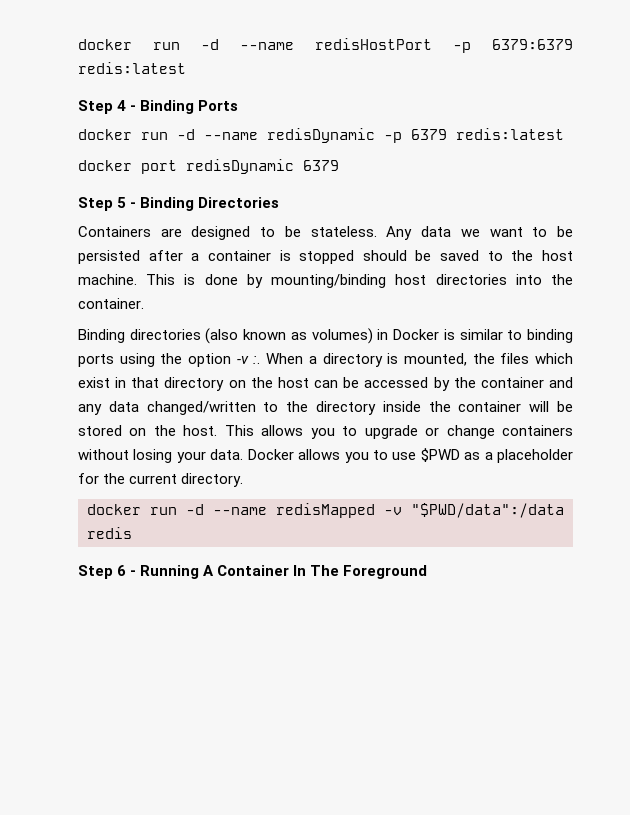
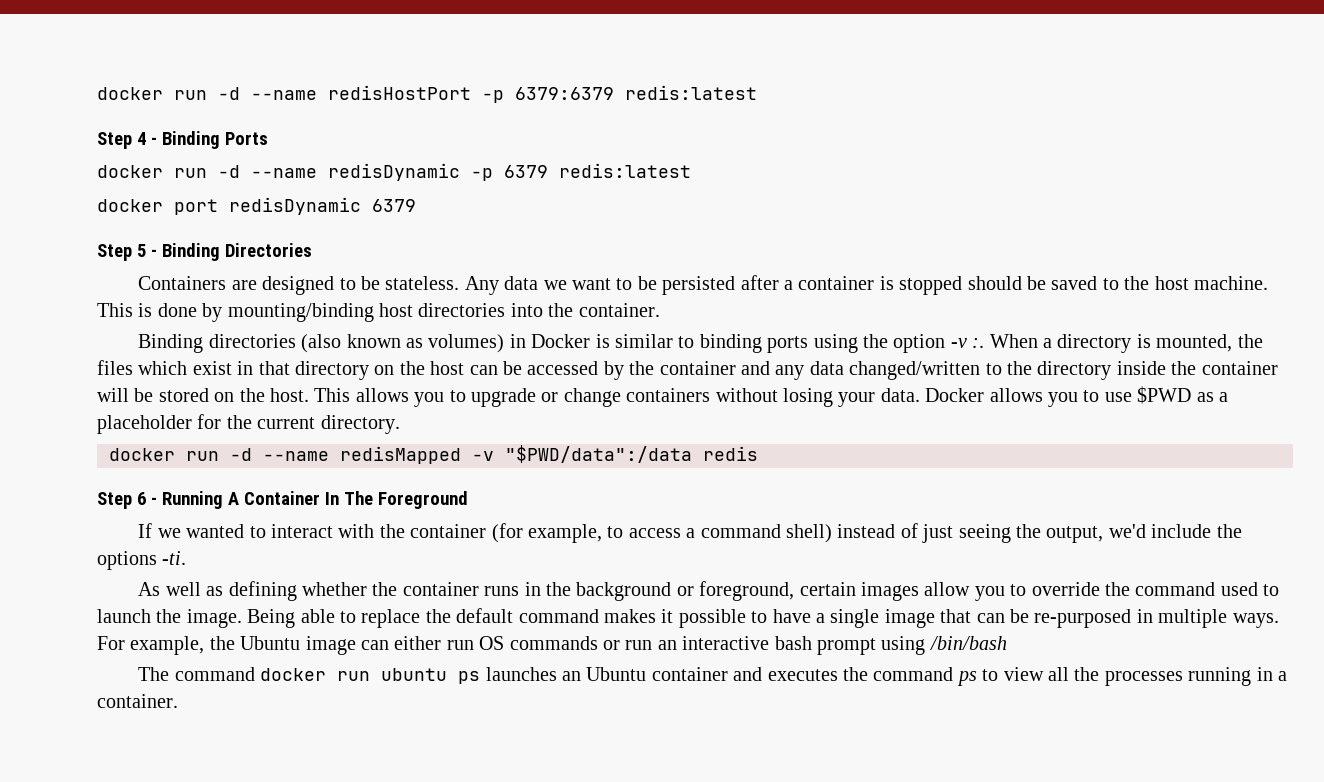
+ If we wanted to interact with the container (for example, to access a command shell) instead of just seeing the output, we'd include the options -ti.
+ As well as defining whether the container runs in the background or foreground, certain images allow you to override the command used to launch the image. Being able to replace the default command makes it possible to have a single image that can be re-purposed in multiple ways. For example, the Ubuntu image can either run OS commands or run an interactive bash prompt using /bin/bash
+ The command docker run ubuntu ps launches an Ubuntu container and executes the command ps to view all the processes running in a container.

